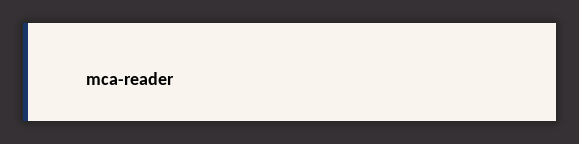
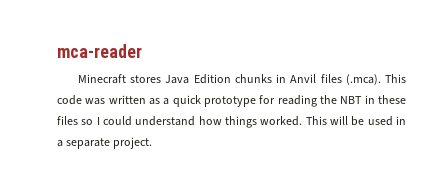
+ Minecraft stores Java Edition chunks in Anvil files (.mca). This code was written as a quick prototype for reading the NBT in these files so I could understand how things worked. This will be used in a separate project.

